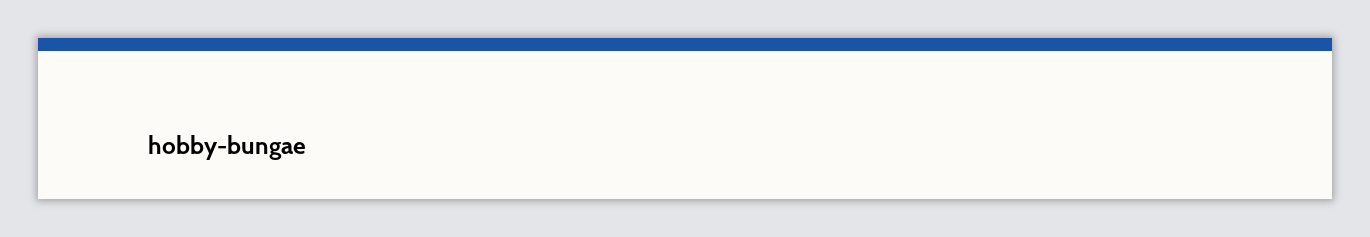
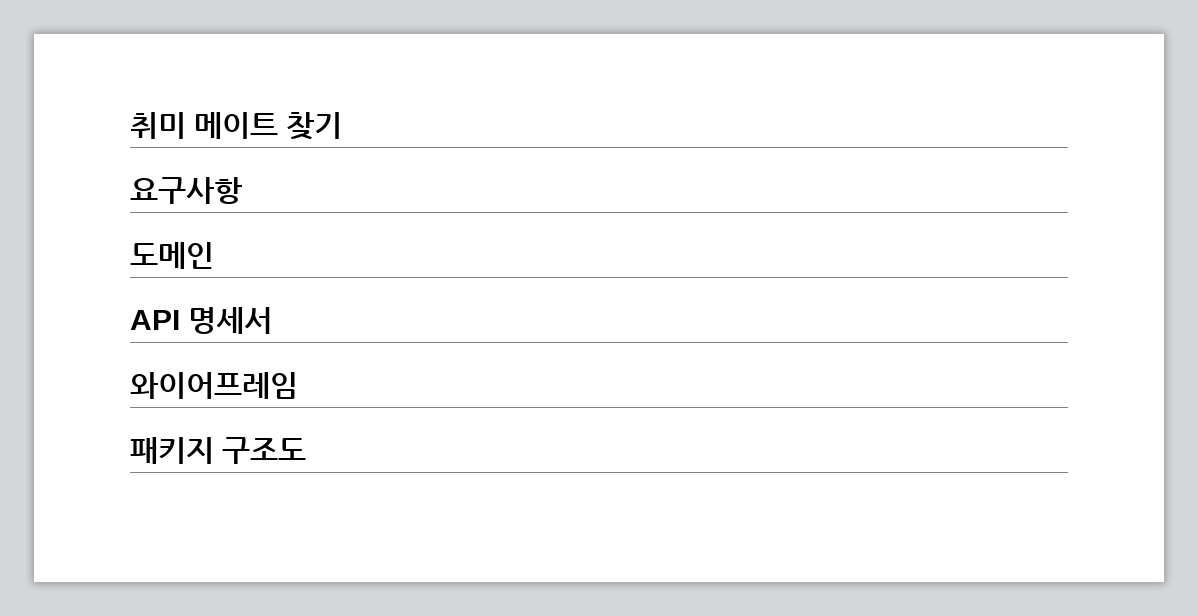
- hobby-bungae
+ 취미 메이트 찾기
+ 요구사항
+ 도메인
+ API 명세서
+ 와이어프레임
+ 패키지 구조도

